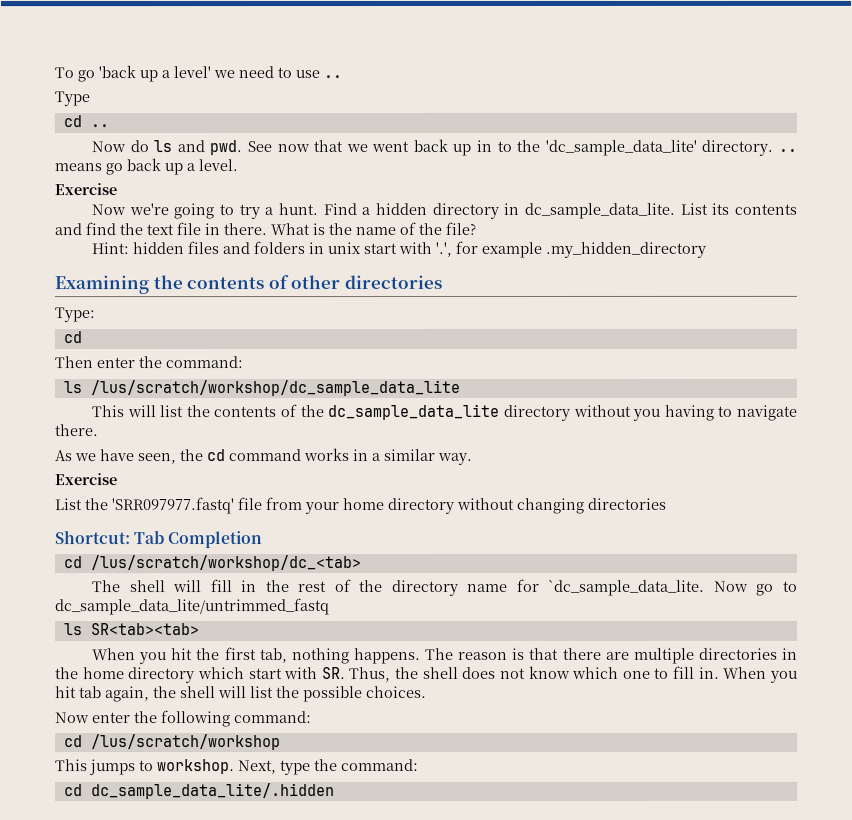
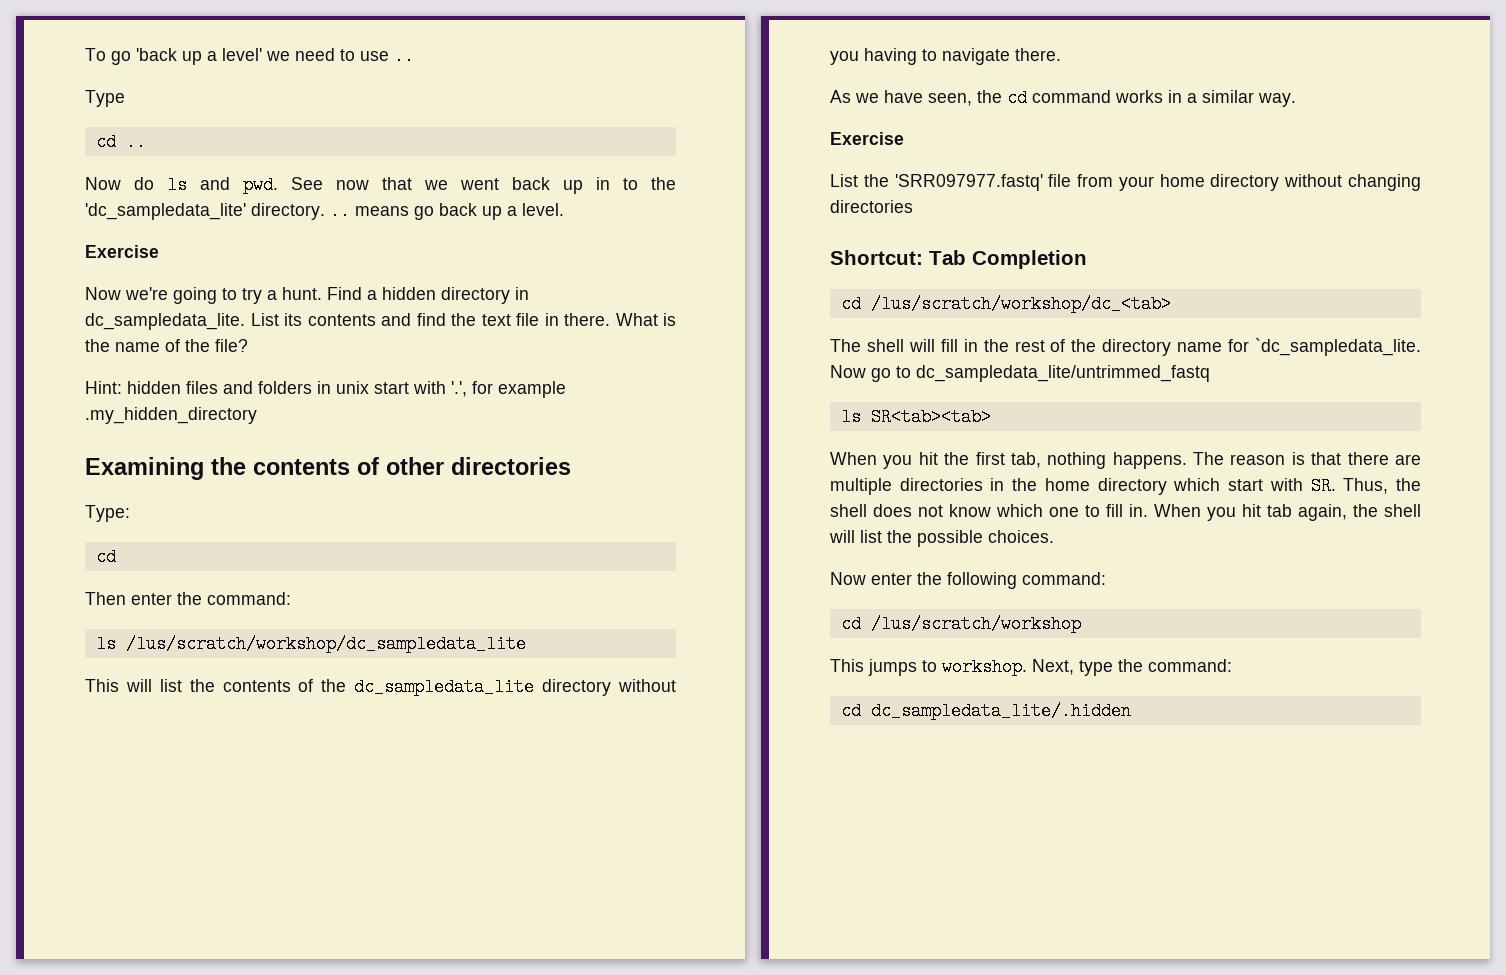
- See now that we went back up in to the 'dc_sample_data_lite' directory. .. means go back up a level.
+ See now that we went back up in to the 'dc_sampledata_lite' directory. .. means go back up a level.
- Find a hidden directory in dc_sample_data_lite.
+ Find a hidden directory in dc_sampledata_lite.
- ls /lus/scratch/workshop/dc_sample_data_lite
+ ls /lus/scratch/workshop/dc_sampledata_lite
- This will list the contents of the dc_sample_data_lite directory without you having to navigate there.
+ This will list the contents of the dc_sampledata_lite directory without you having to navigate there.
- The shell will fill in the rest of the directory name for `dc_sample_data_lite.
+ The shell will fill in the rest of the directory name for `dc_sampledata_lite.
- Now go to dc_sample_data_lite/untrimmed_fastq
+ Now go to dc_sampledata_lite/untrimmed_fastq
- cd dc_sample_data_lite/.hidden
+ cd dc_sampledata_lite/.hidden

